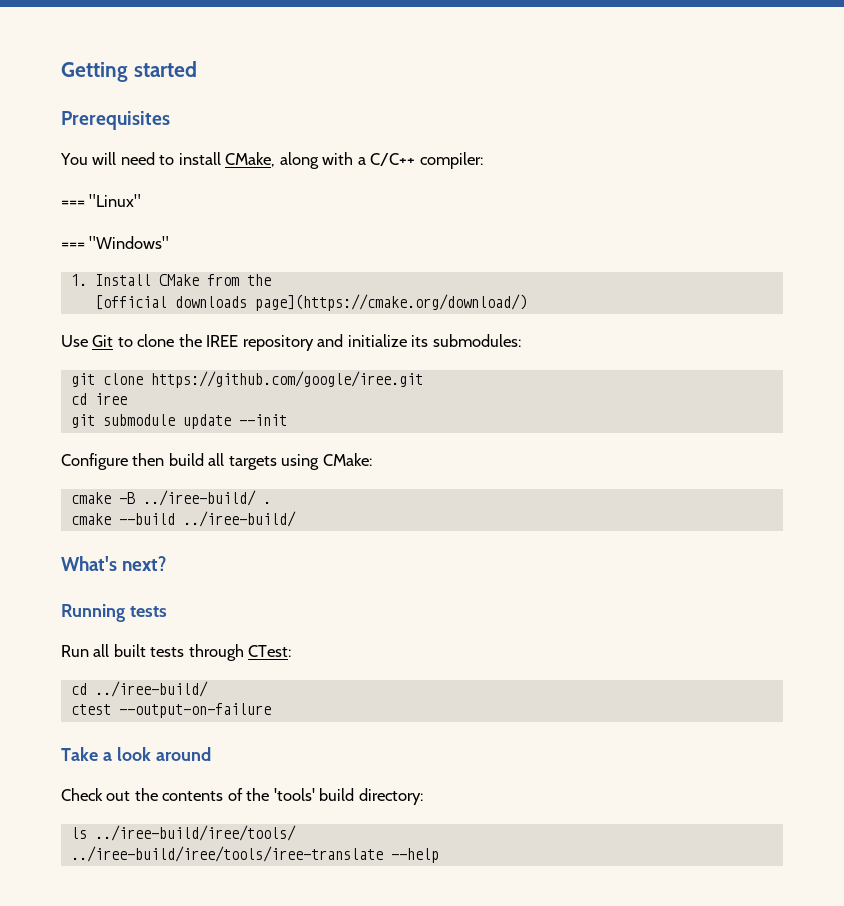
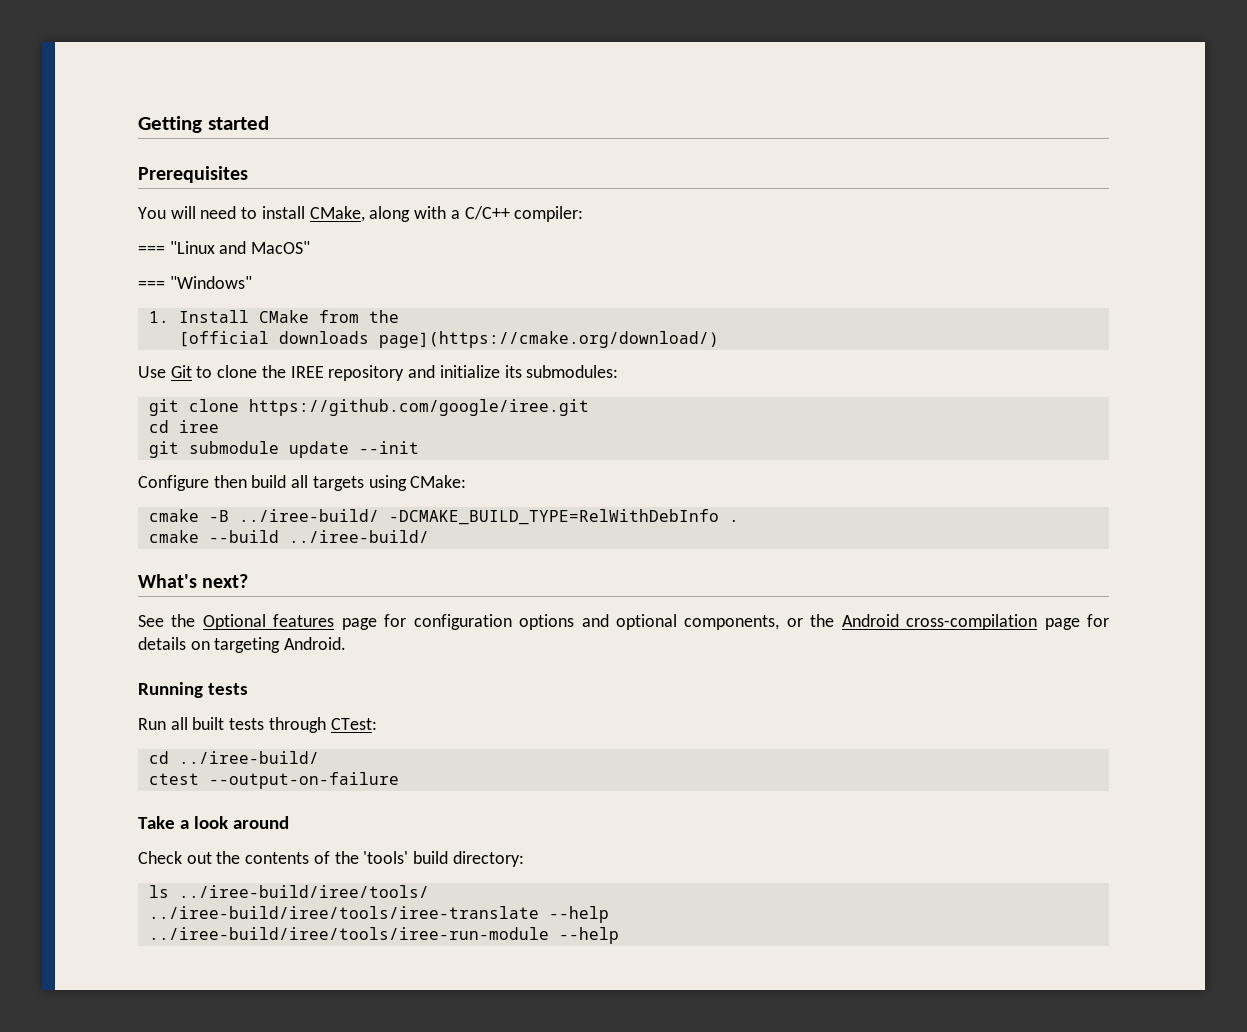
- === "Linux"
+ === "Linux and MacOS"
- cmake -B ../iree-build/ .
+ cmake -B ../iree-build/ -DCMAKE_BUILD_TYPE=RelWithDebInfo .
+ See the Optional features page for configuration options and optional components, or the Android cross-compilation page for details on targeting Android.
+ ../iree-build/iree/tools/iree-run-module --help

